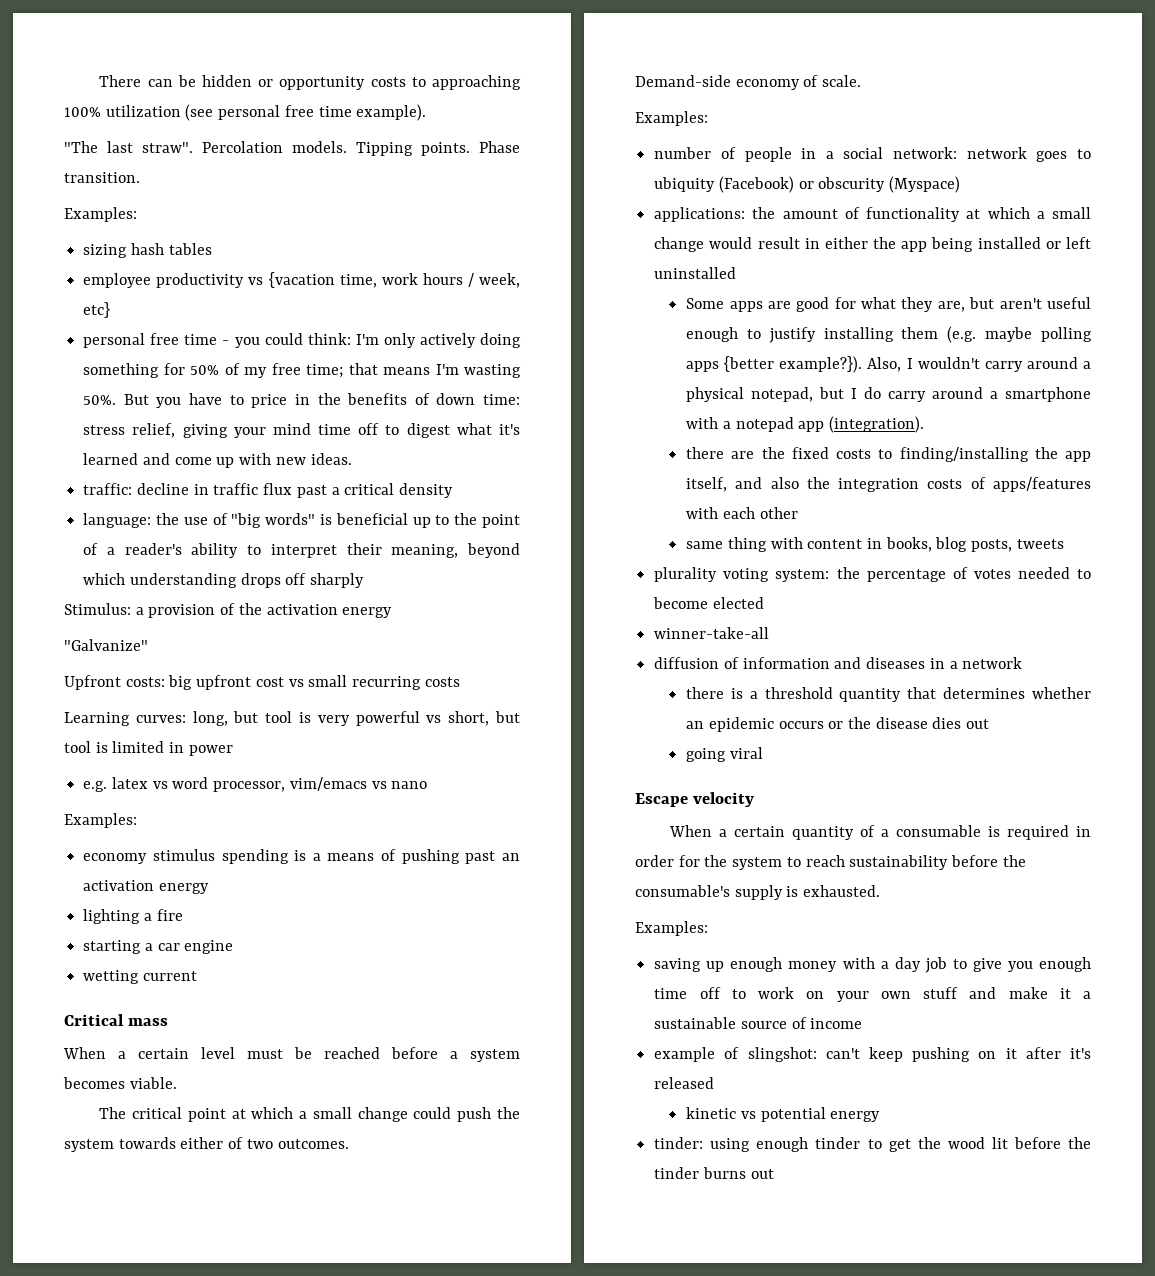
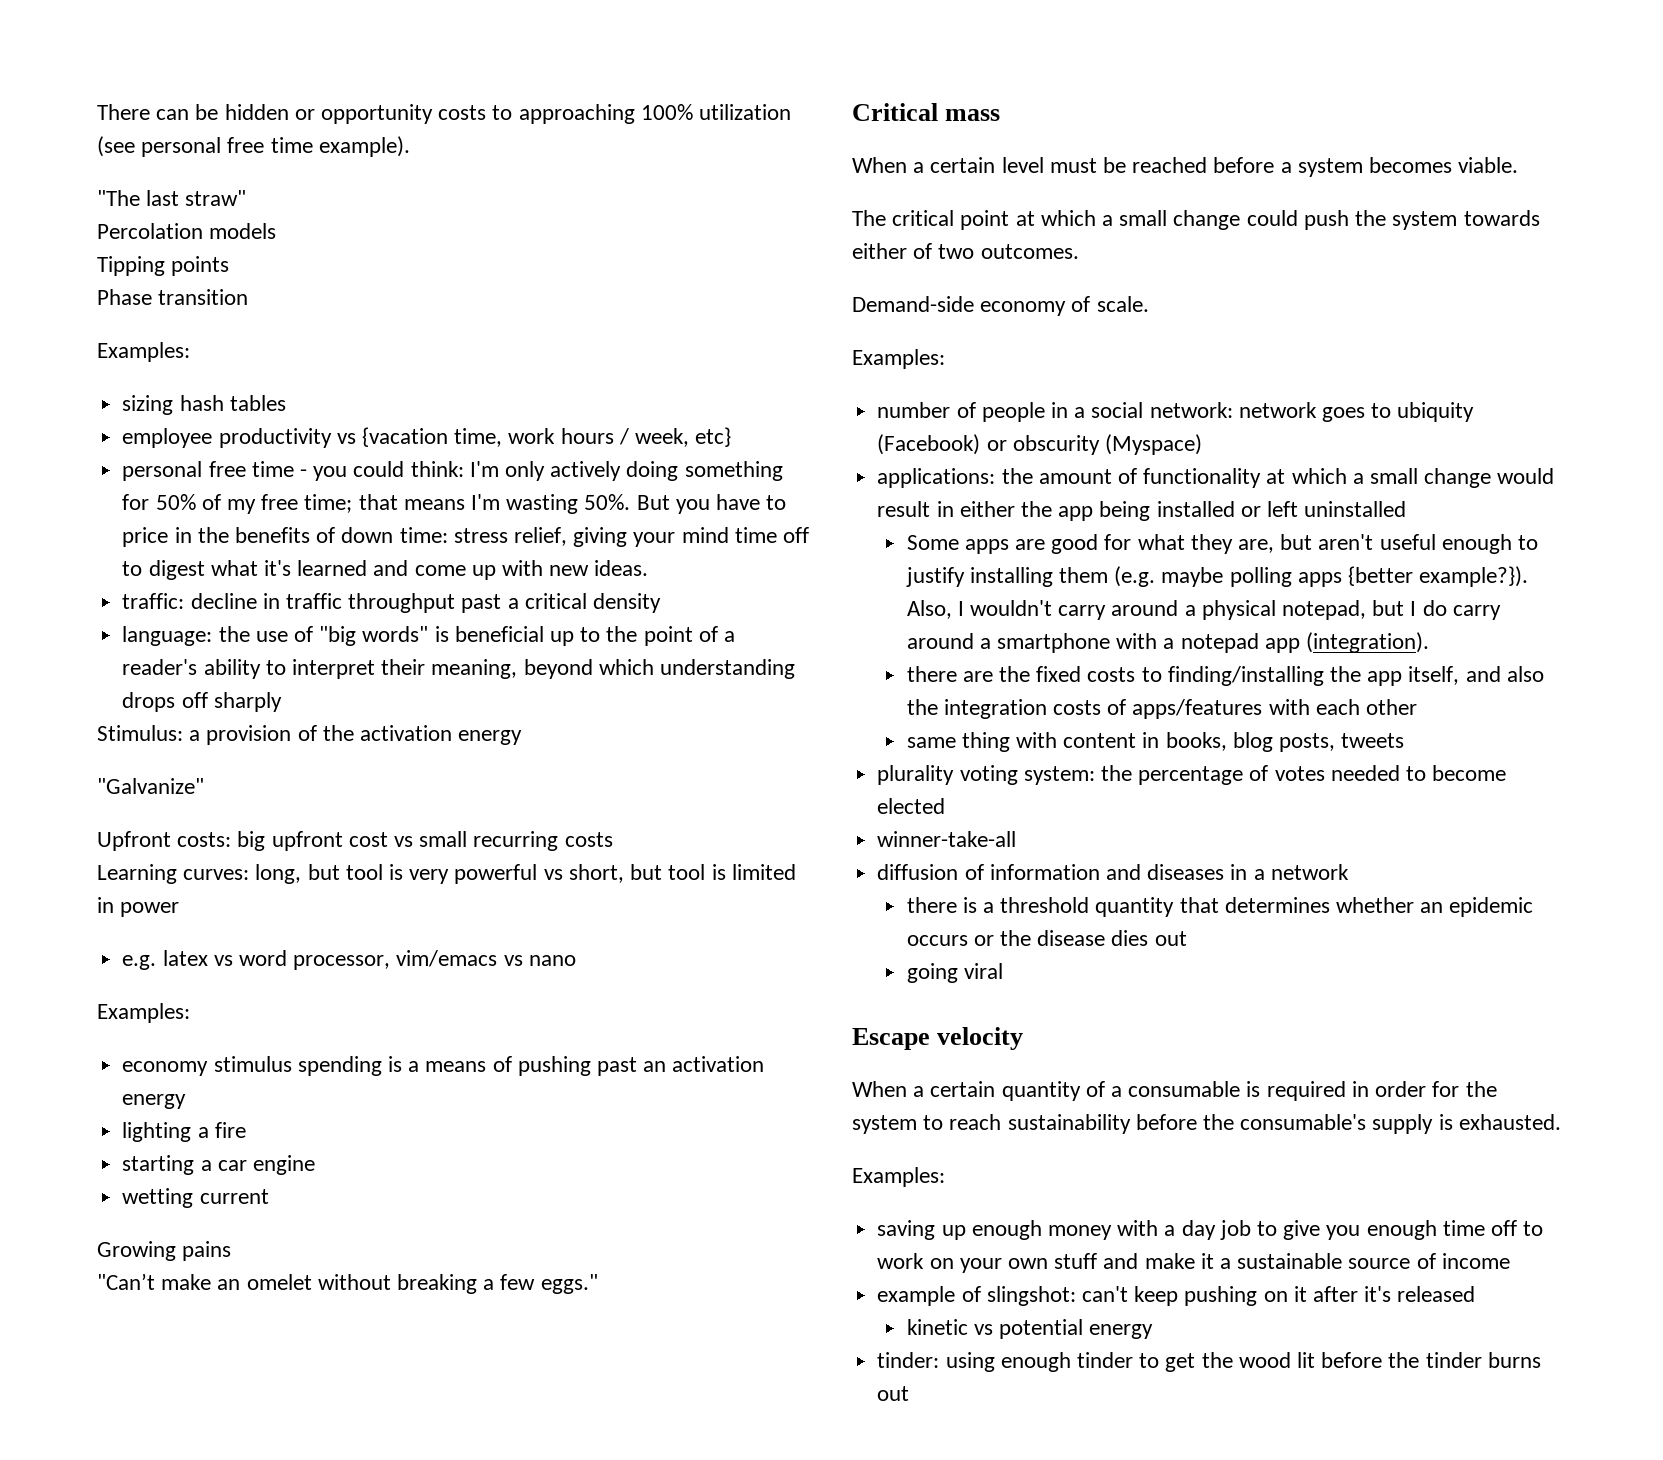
- "The last straw". Percolation models. Tipping points. Phase transition.
+ "The last straw"
+ Percolation models
+ Tipping points
+ Phase transition
- traffic: decline in traffic flux past a critical density
+ traffic: decline in traffic throughput past a critical density
+ Growing pains
+ "Can’t make an omelet without breaking a few eggs."

